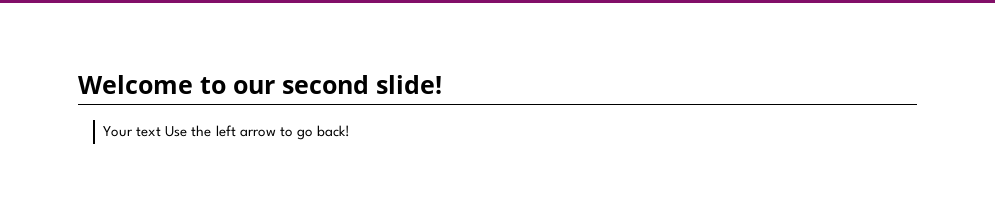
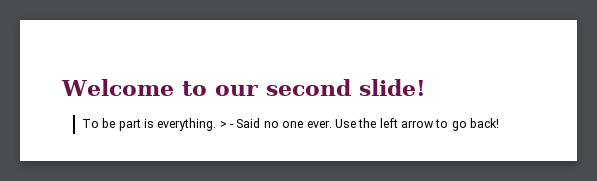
- Your text Use the left arrow to go back!
+ To be part is everything. > - Said no one ever. Use the left arrow to go back!

